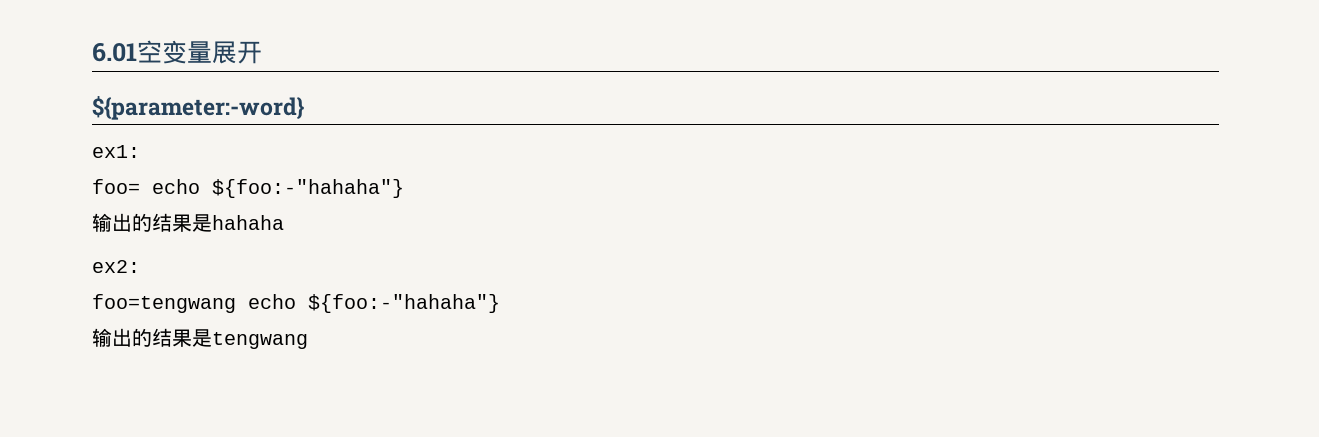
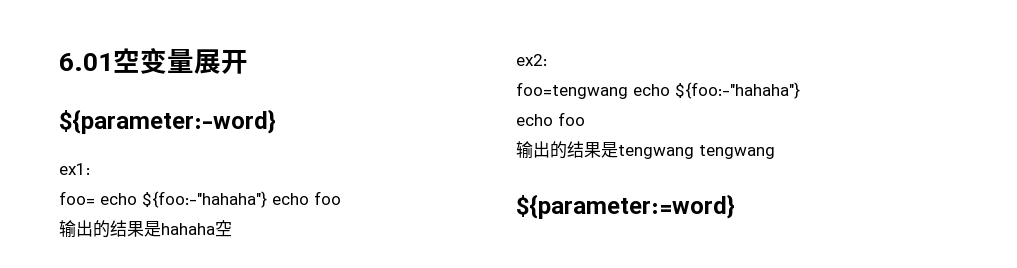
- foo= echo ${foo:-"hahaha"}
+ foo= echo ${foo:-"hahaha"} echo foo
- 输出的结果是hahaha
+ 输出的结果是hahaha空
  foo=tengwang echo ${foo:-"hahaha"}
+ echo foo
- 输出的结果是tengwang
+ 输出的结果是tengwang tengwang
+ ${parameter:=word}

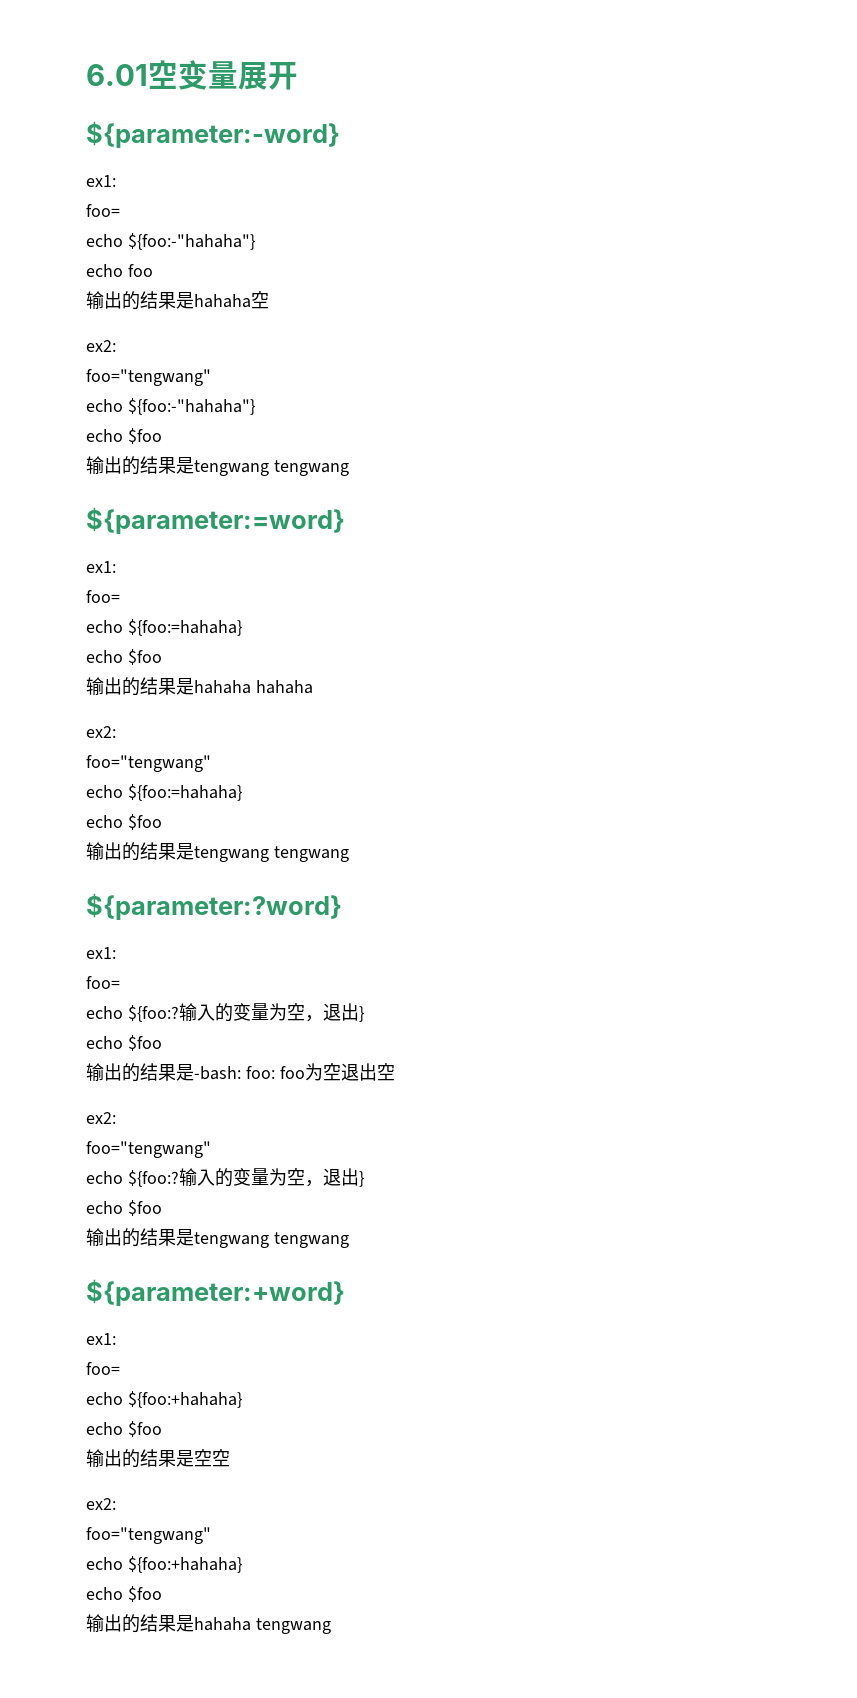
  ${parameter:-word}
  ex1:
- foo= echo ${foo:-"hahaha"} echo foo
+ foo=
+ echo ${foo:-"hahaha"}
+ echo foo
  输出的结果是hahaha空
  ex2:
- foo=tengwang echo ${foo:-"hahaha"}
- echo foo
+ foo="tengwang"
+ echo ${foo:-"hahaha"}
+ echo $foo
  ${parameter:=word}
+ ex1:
+ foo=
+ echo ${foo:=hahaha}
+ echo $foo
+ 输出的结果是hahaha hahaha
+ ex2:
+ foo="tengwang"
+ echo ${foo:=hahaha}
+ echo $foo
+ 输出的结果是tengwang tengwang
+ ${parameter:?word}
+ ex1:
+ foo=
+ echo ${foo:?输入的变量为空，退出}
+ echo $foo
+ 输出的结果是-bash: foo: foo为空退出空
+ ex2:
+ foo="tengwang"
+ echo ${foo:?输入的变量为空，退出}
+ echo $foo
+ 输出的结果是tengwang tengwang
+ ${parameter:+word}
+ ex1:
+ foo=
+ echo ${foo:+hahaha}
+ echo $foo
+ 输出的结果是空空
+ ex2:
+ foo="tengwang"
+ echo ${foo:+hahaha}
+ echo $foo
+ 输出的结果是hahaha tengwang

